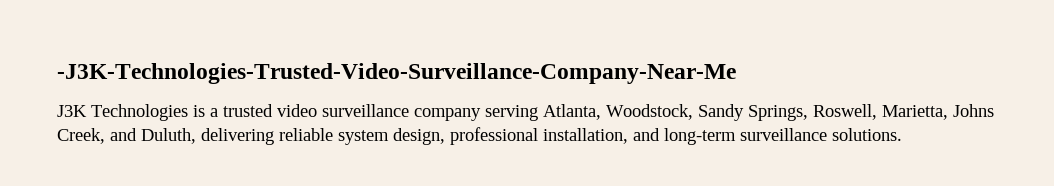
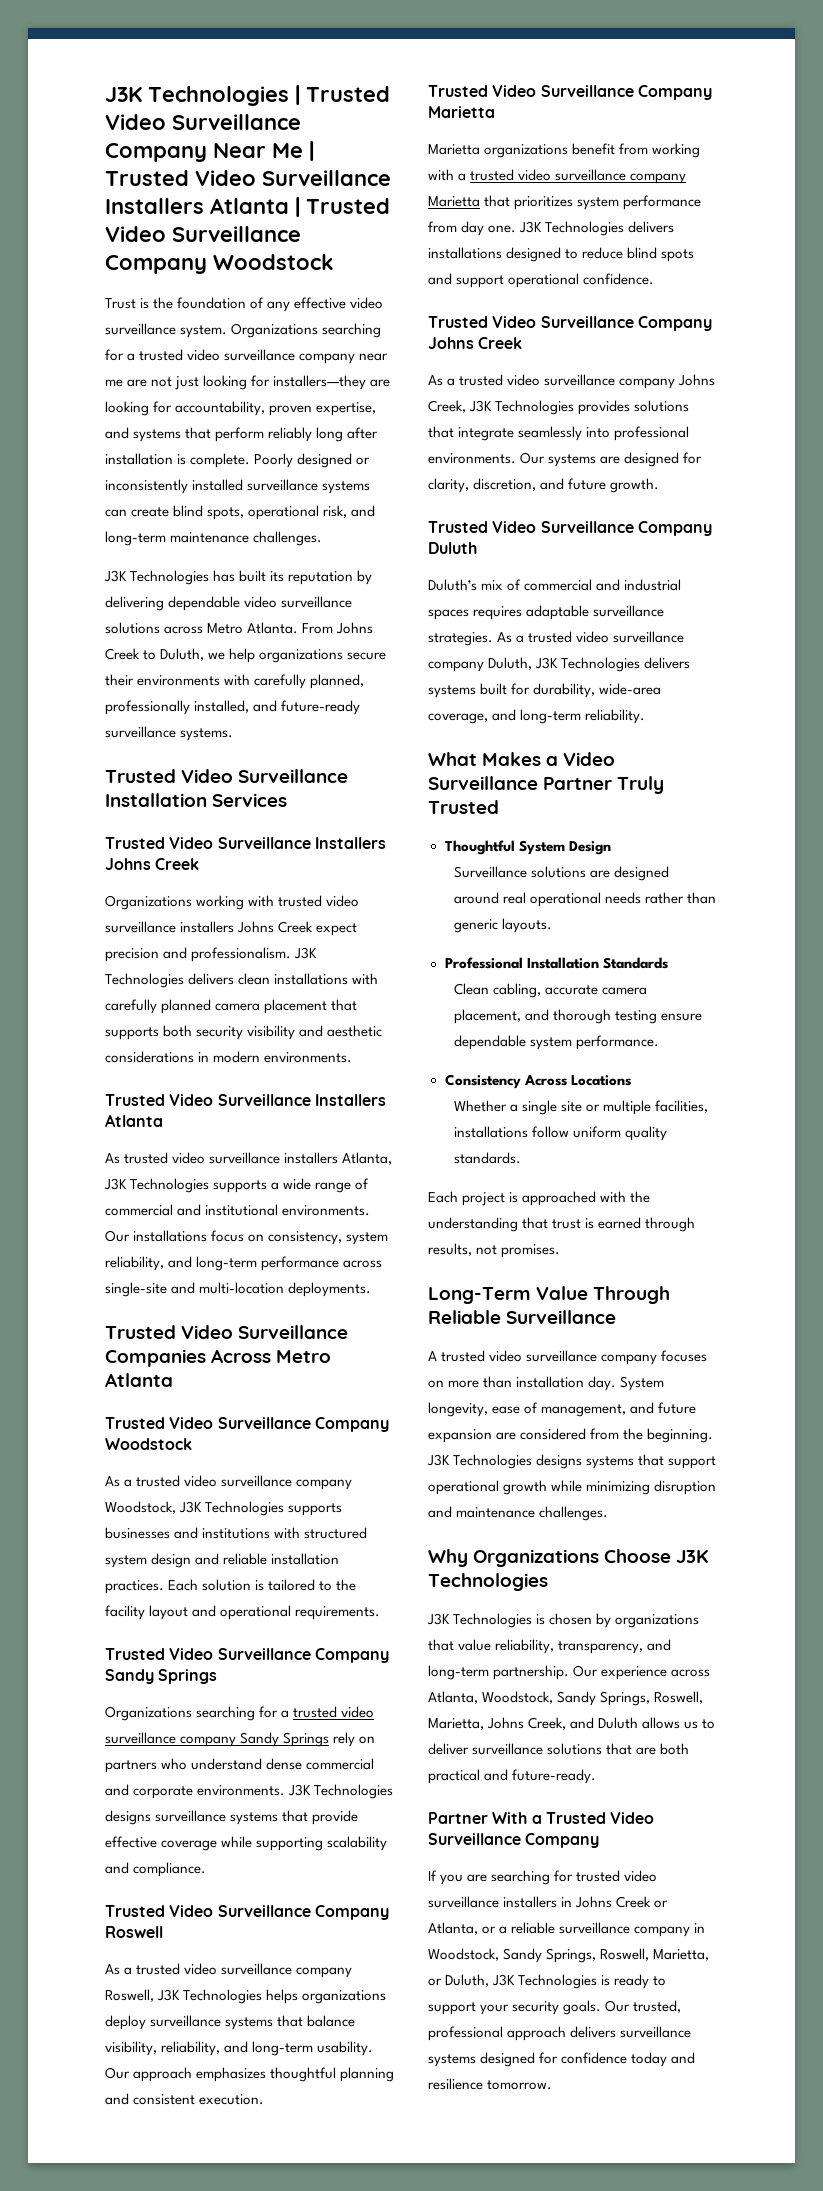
- -J3K-Technologies-Trusted-Video-Surveillance-Company-Near-Me
- J3K Technologies is a trusted video surveillance company serving Atlanta, Woodstock, Sandy Springs, Roswell, Marietta, Johns Creek, and Duluth, delivering reliable system design, professional installation, and long-term surveillance solutions.
+ J3K Technologies | Trusted Video Surveillance Company Near Me | Trusted Video Surveillance Installers Atlanta | Trusted Video Surveillance Company Woodstock
+ Trust is the foundation of any effective video surveillance system. Organizations searching for a trusted video surveillance company near me are not just looking for installers—they are looking for accountability, proven expertise, and systems that perform reliably long after installation is complete. Poorly designed or inconsistently installed surveillance systems can create blind spots, operational risk, and long-term maintenance challenges.
+ J3K Technologies has built its reputation by delivering dependable video surveillance solutions across Metro Atlanta. From Johns Creek to Duluth, we help organizations secure their environments with carefully planned, professionally installed, and future-ready surveillance systems.
+ Trusted Video Surveillance Installation Services
+ Trusted Video Surveillance Installers Johns Creek
+ Organizations working with trusted video surveillance installers Johns Creek expect precision and professionalism. J3K Technologies delivers clean installations with carefully planned camera placement that supports both security visibility and aesthetic considerations in modern environments.
+ Trusted Video Surveillance Installers Atlanta
+ As trusted video surveillance installers Atlanta, J3K Technologies supports a wide range of commercial and institutional environments. Our installations focus on consistency, system reliability, and long-term performance across single-site and multi-location deployments.
+ Trusted Video Surveillance Companies Across Metro Atlanta
+ Trusted Video Surveillance Company Woodstock
+ As a trusted video surveillance company Woodstock, J3K Technologies supports businesses and institutions with structured system design and reliable installation practices. Each solution is tailored to the facility layout and operational requirements.
+ Trusted Video Surveillance Company Sandy Springs
+ Organizations searching for a trusted video surveillance company Sandy Springs rely on partners who understand dense commercial and corporate environments. J3K Technologies designs surveillance systems that provide effective coverage while supporting scalability and compliance.
+ Trusted Video Surveillance Company Roswell
+ As a trusted video surveillance company Roswell, J3K Technologies helps organizations deploy surveillance systems that balance visibility, reliability, and long-term usability. Our approach emphasizes thoughtful planning and consistent execution.
+ Trusted Video Surveillance Company Marietta
+ Marietta organizations benefit from working with a trusted video surveillance company Marietta that prioritizes system performance from day one. J3K Technologies delivers installations designed to reduce blind spots and support operational confidence.
+ Trusted Video Surveillance Company Johns Creek
+ As a trusted video surveillance company Johns Creek, J3K Technologies provides solutions that integrate seamlessly into professional environments. Our systems are designed for clarity, discretion, and future growth.
+ Trusted Video Surveillance Company Duluth
+ Duluth’s mix of commercial and industrial spaces requires adaptable surveillance strategies. As a trusted video surveillance company Duluth, J3K Technologies delivers systems built for durability, wide-area coverage, and long-term reliability.
+ What Makes a Video Surveillance Partner Truly Trusted
+ Thoughtful System Design
+ Surveillance solutions are designed around real operational needs rather than generic layouts.
+ Professional Installation Standards
+ Clean cabling, accurate camera placement, and thorough testing ensure dependable system performance.
+ Consistency Across Locations
+ Whether a single site or multiple facilities, installations follow uniform quality standards.
+ Each project is approached with the understanding that trust is earned through results, not promises.
+ Long-Term Value Through Reliable Surveillance
+ A trusted video surveillance company focuses on more than installation day. System longevity, ease of management, and future expansion are considered from the beginning. J3K Technologies designs systems that support operational growth while minimizing disruption and maintenance challenges.
+ Why Organizations Choose J3K Technologies
+ J3K Technologies is chosen by organizations that value reliability, transparency, and long-term partnership. Our experience across Atlanta, Woodstock, Sandy Springs, Roswell, Marietta, Johns Creek, and Duluth allows us to deliver surveillance solutions that are both practical and future-ready.
+ Partner With a Trusted Video Surveillance Company
+ If you are searching for trusted video surveillance installers in Johns Creek or Atlanta, or a reliable surveillance company in Woodstock, Sandy Springs, Roswell, Marietta, or Duluth, J3K Technologies is ready to support your security goals. Our trusted, professional approach delivers surveillance systems designed for confidence today and resilience tomorrow.

